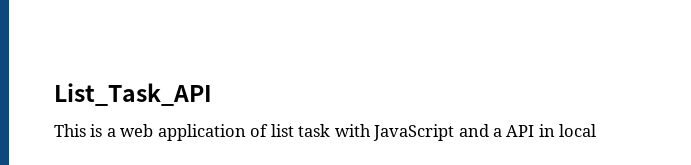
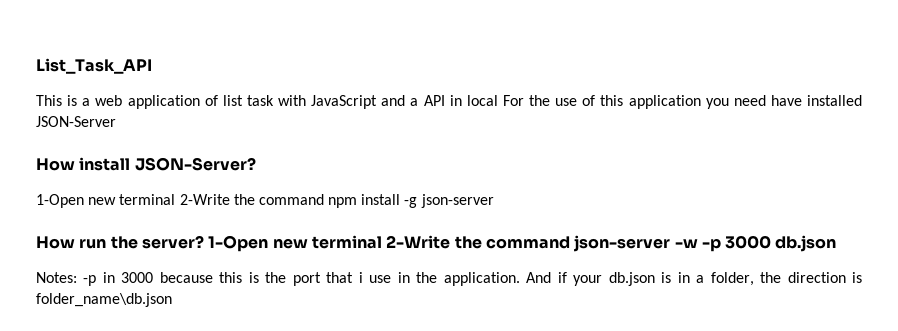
- This is a web application of list task with JavaScript and a API in local
+ This is a web application of list task with JavaScript and a API in local For the use of this application you need have installed JSON-Server
+ How install JSON-Server?
+ 1-Open new terminal 2-Write the command npm install -g json-server
+ How run the server? 1-Open new terminal 2-Write the command json-server -w -p 3000 db.json
+ Notes: -p in 3000 because this is the port that i use in the application. And if your db.json is in a folder, the direction is folder_name\db.json

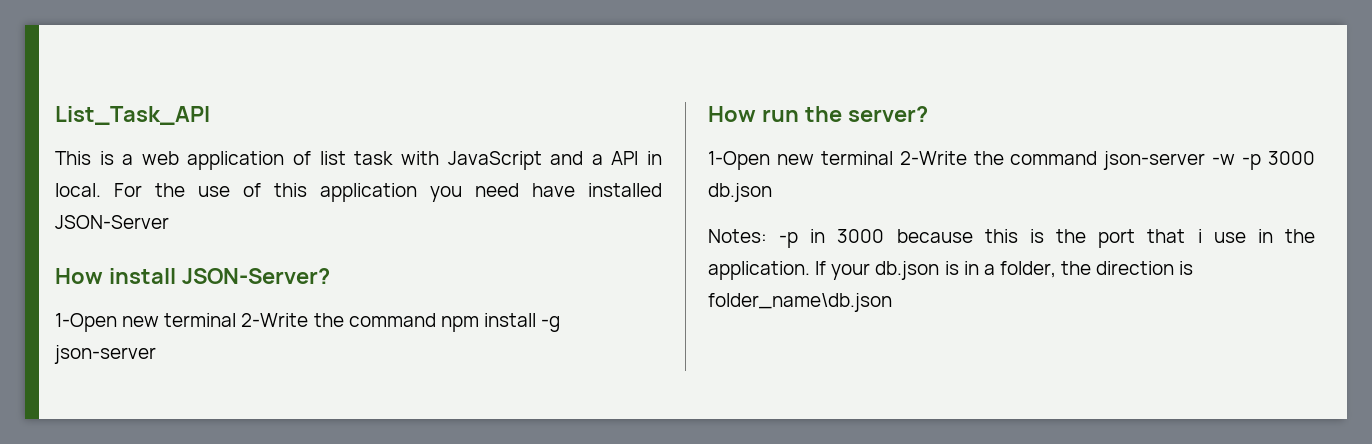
- This is a web application of list task with JavaScript and a API in local For the use of this application you need have installed JSON-Server
+ This is a web application of list task with JavaScript and a API in local. For the use of this application you need have installed JSON-Server
- How run the server? 1-Open new terminal 2-Write the command json-server -w -p 3000 db.json
+ How run the server?
+ 1-Open new terminal 2-Write the command json-server -w -p 3000 db.json
- And if your db.json is in a folder, the direction is folder_name\db.json
+ If your db.json is in a folder, the direction is folder_name\db.json

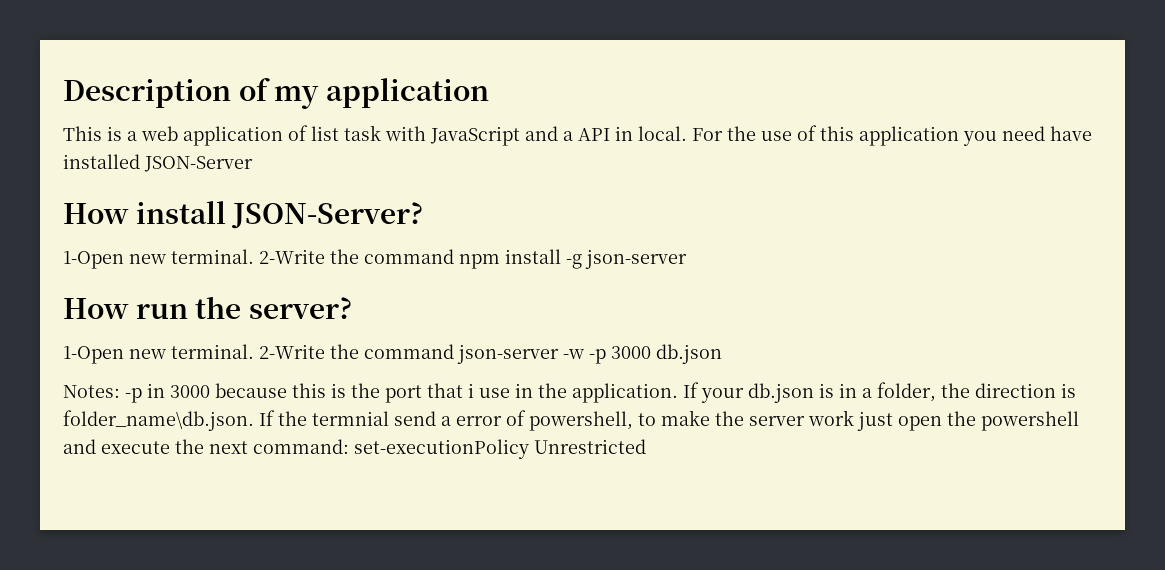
- List_Task_API
+ Description of my application
- 1-Open new terminal 2-Write the command npm install -g json-server
+ 1-Open new terminal. 2-Write the command npm install -g json-server
- 1-Open new terminal 2-Write the command json-server -w -p 3000 db.json
+ 1-Open new terminal. 2-Write the command json-server -w -p 3000 db.json
- If your db.json is in a folder, the direction is folder_name\db.json
+ If your db.json is in a folder, the direction is folder_name\db.json. If the termnial send a error of powershell, to make the server work just open the powershell and execute the next command: set-executionPolicy Unrestricted

